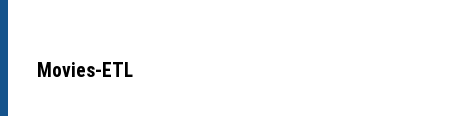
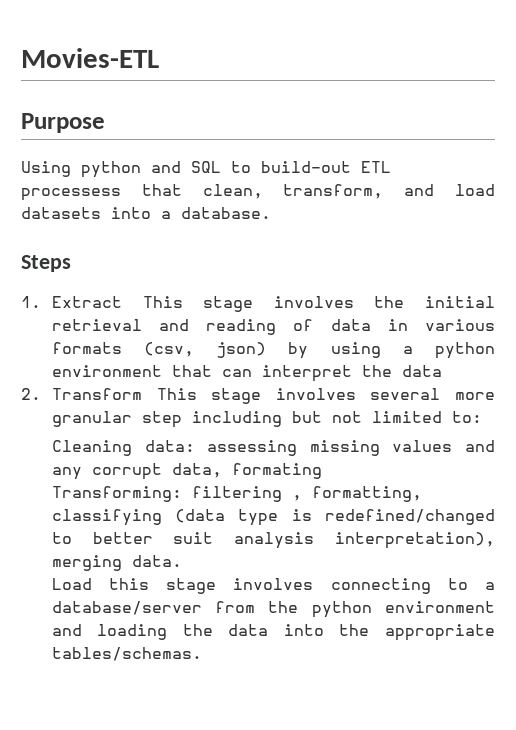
+ Purpose
+ Using python and SQL to build-out ETL processess that clean, transform, and load datasets into a database.
+ Steps
+ 1. Extract This stage involves the initial retrieval and reading of data in various formats (csv, json) by using a python environment that can interpret the data
+ 2. Transform This stage involves several more granular step including but not limited to:
+ Cleaning data: assessing missing values and any corrupt data, formating
+ Transforming: filtering , formatting, classifying (data type is redefined/changed to better suit analysis interpretation), merging data.
+ Load this stage involves connecting to a database/server from the python environment and loading the data into the appropriate tables/schemas.

